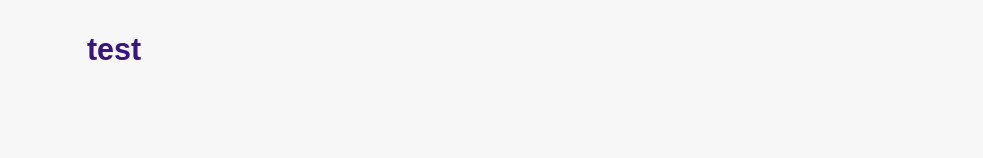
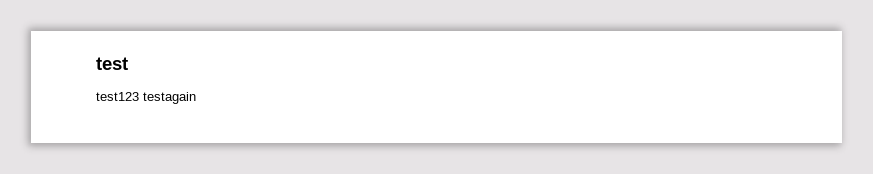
+ test123 testagain

